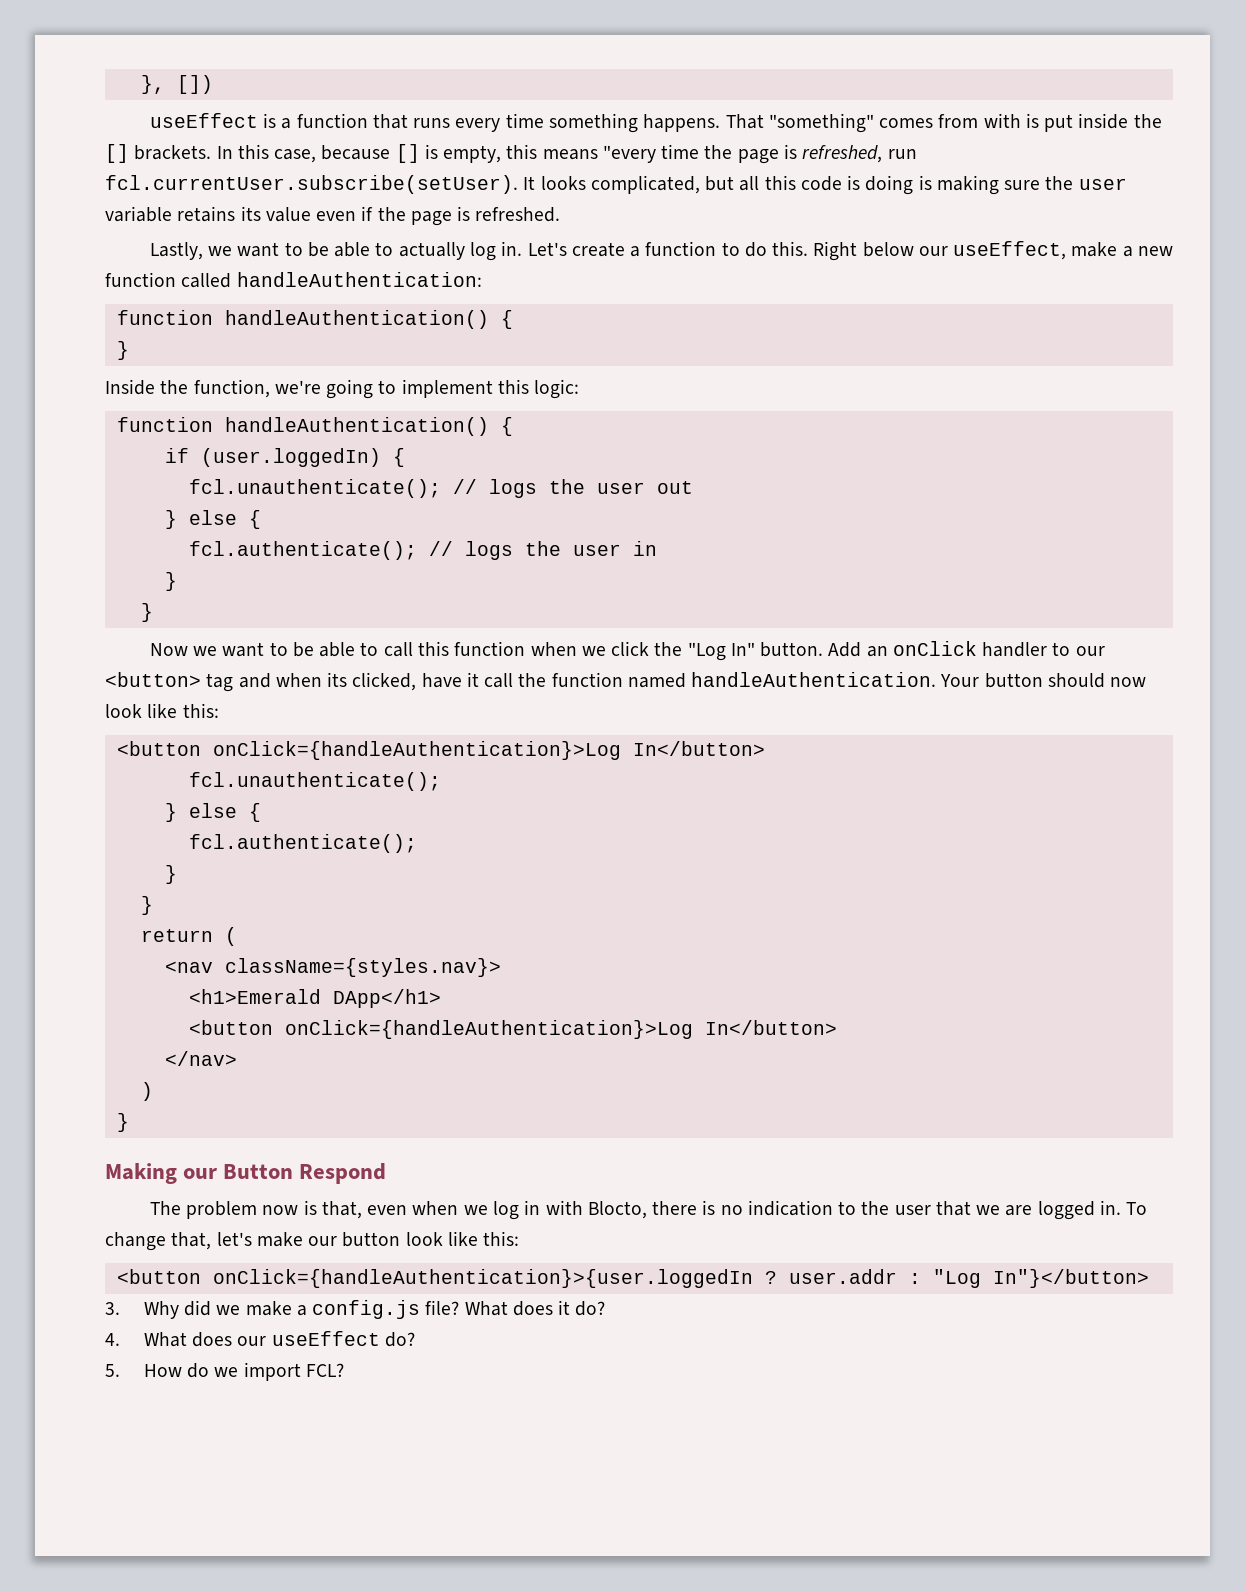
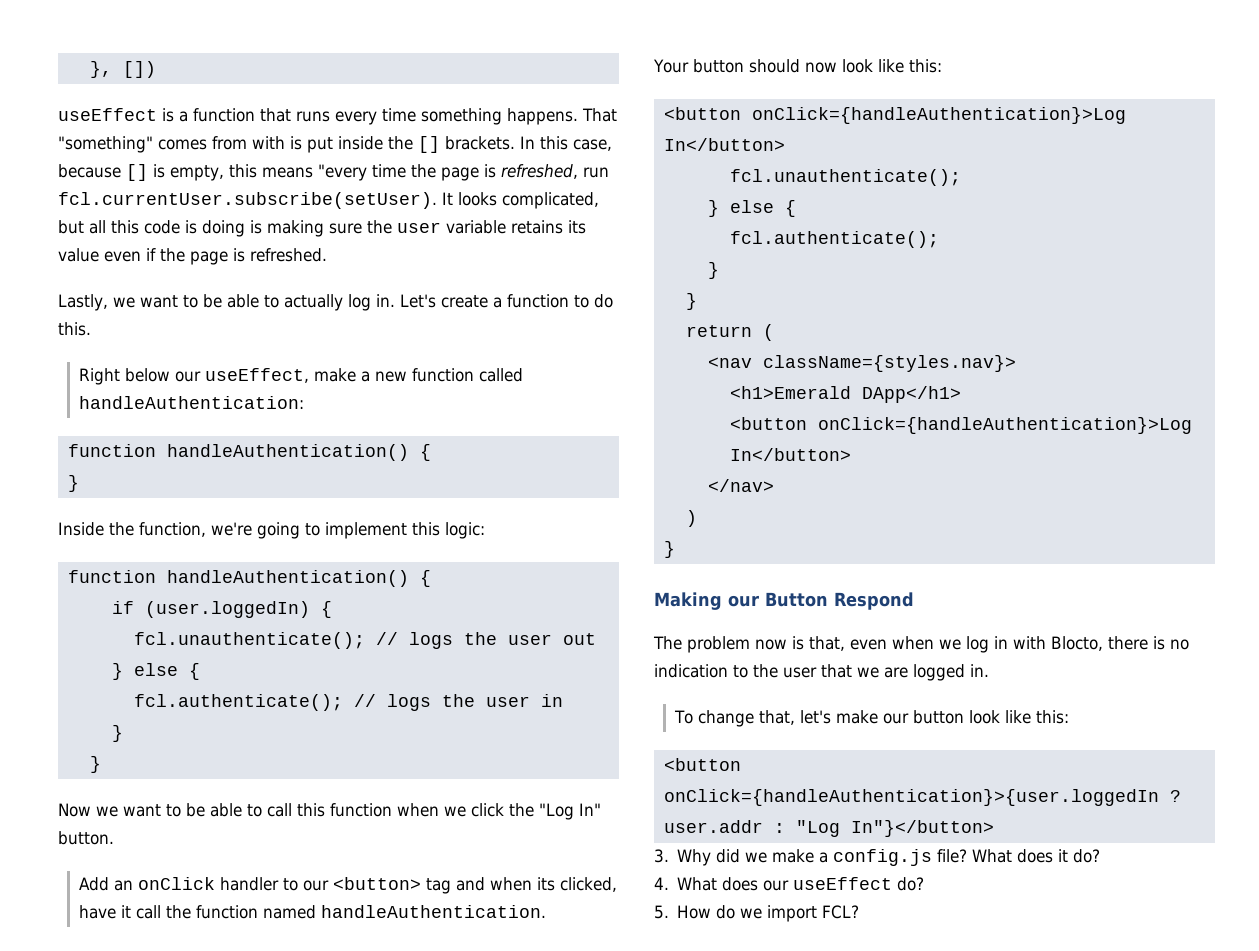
- Let's create a function to do this. Right below our useEffect, make a new function called handleAuthentication:
+ Let's create a function to do this.
+ Right below our useEffect, make a new function called handleAuthentication:
- Now we want to be able to call this function when we click the "Log In" button. Add an onClick handler to our <button> tag and when its clicked, have it call the function named handleAuthentication. Your button should now look like this:
+ Now we want to be able to call this function when we click the "Log In" button.
+ Add an onClick handler to our <button> tag and when its clicked, have it call the function named handleAuthentication.
+ Your button should now look like this:
- The problem now is that, even when we log in with Blocto, there is no indication to the user that we are logged in. To change that, let's make our button look like this:
+ The problem now is that, even when we log in with Blocto, there is no indication to the user that we are logged in.
+ To change that, let's make our button look like this:

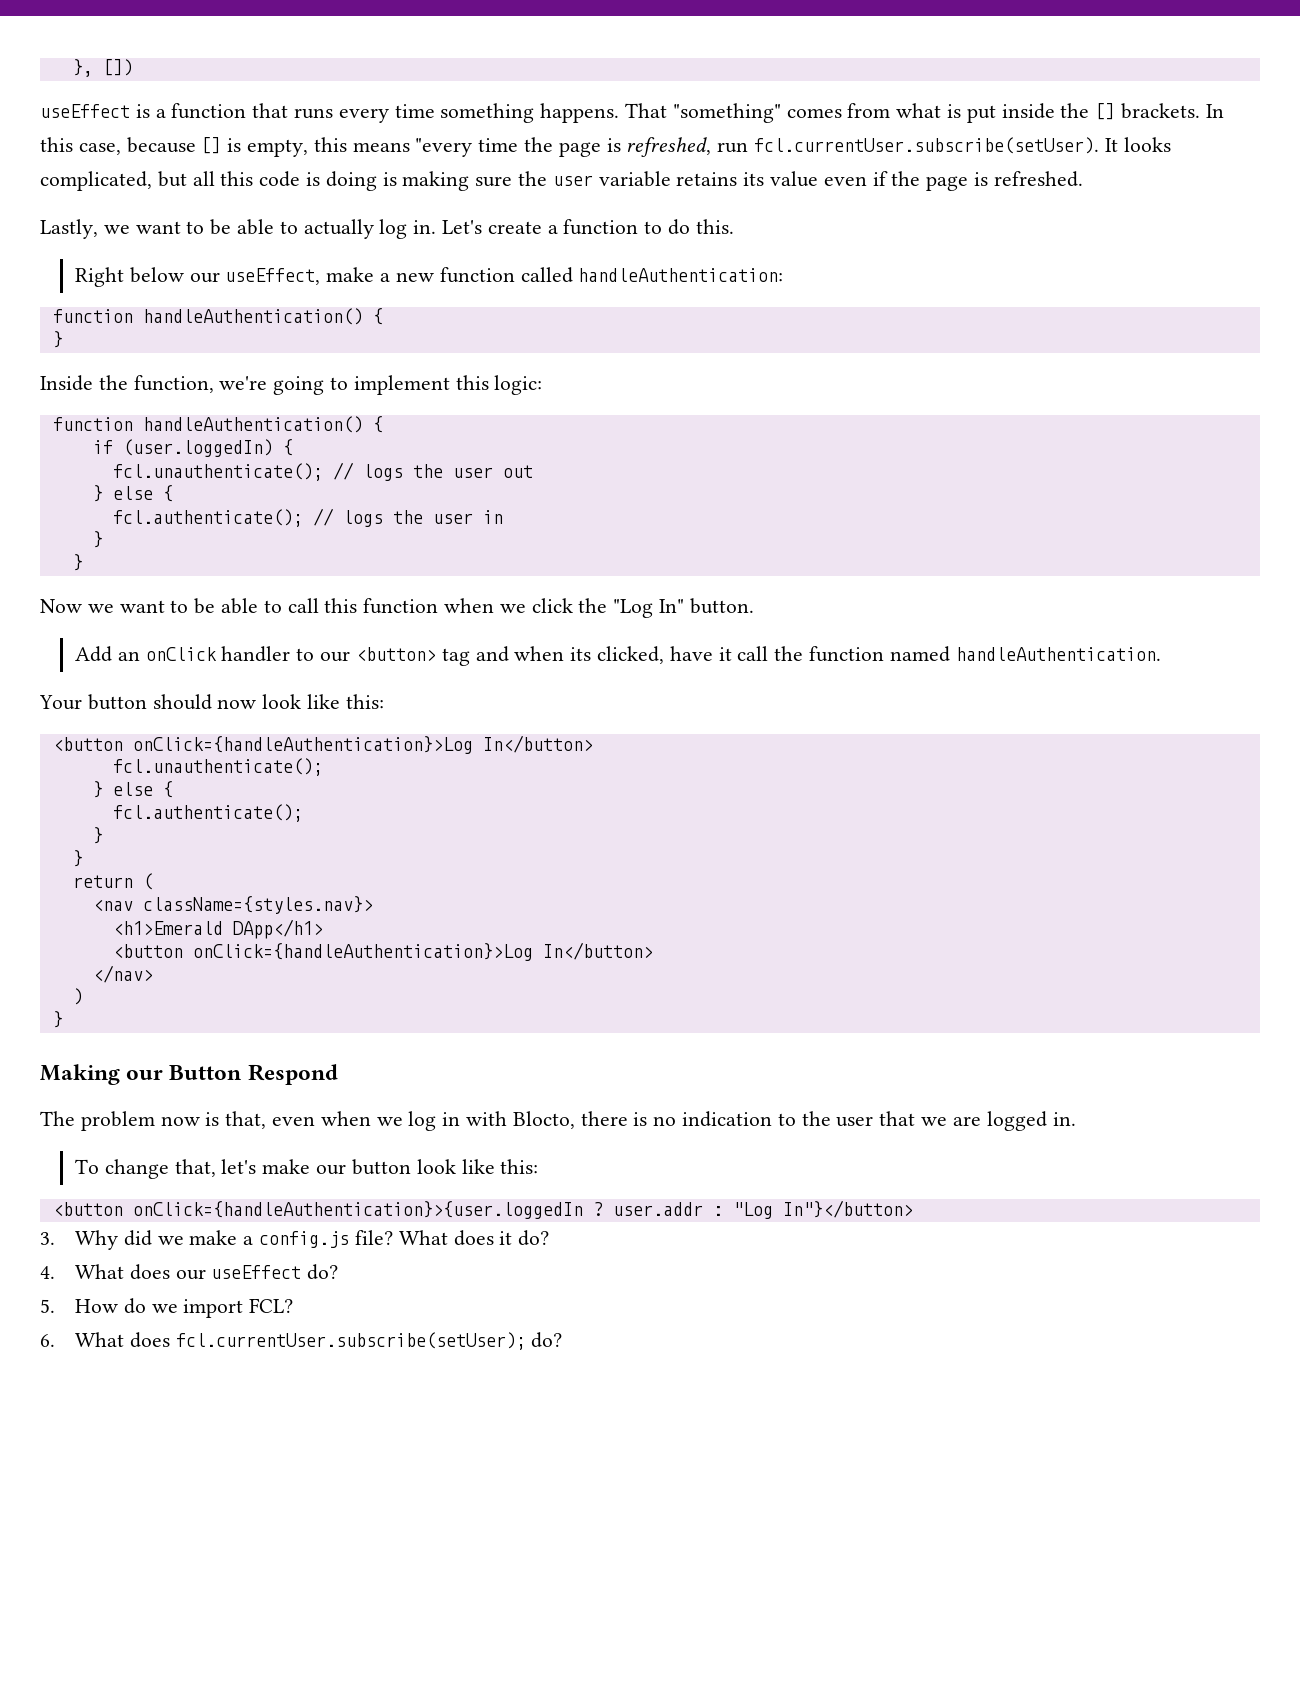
- That "something" comes from with is put inside the [] brackets.
+ That "something" comes from what is put inside the [] brackets.
+ 6. What does fcl.currentUser.subscribe(setUser); do?

